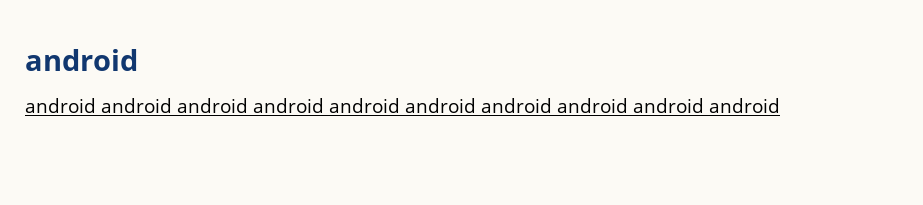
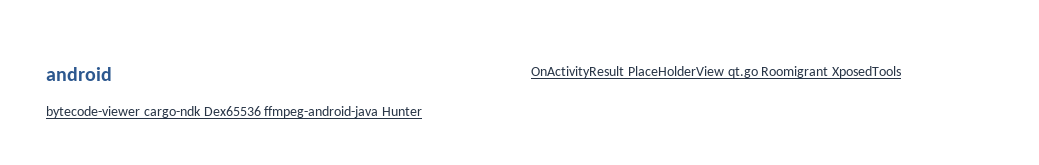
- android android android android android android android android android android
+ bytecode-viewer cargo-ndk Dex65536 ffmpeg-android-java Hunter OnActivityResult PlaceHolderView qt.go Roomigrant XposedTools

